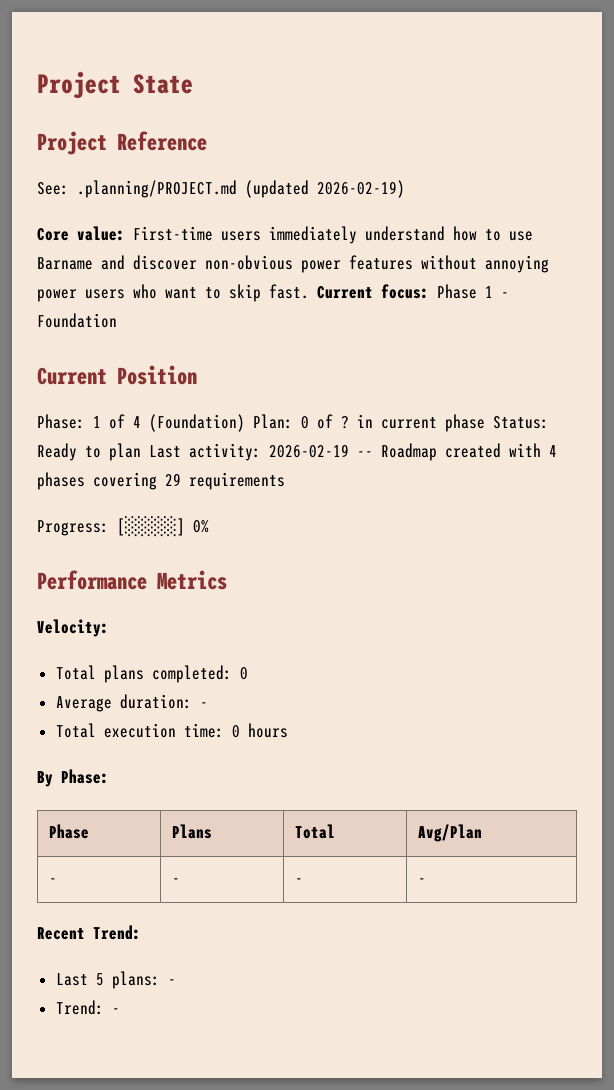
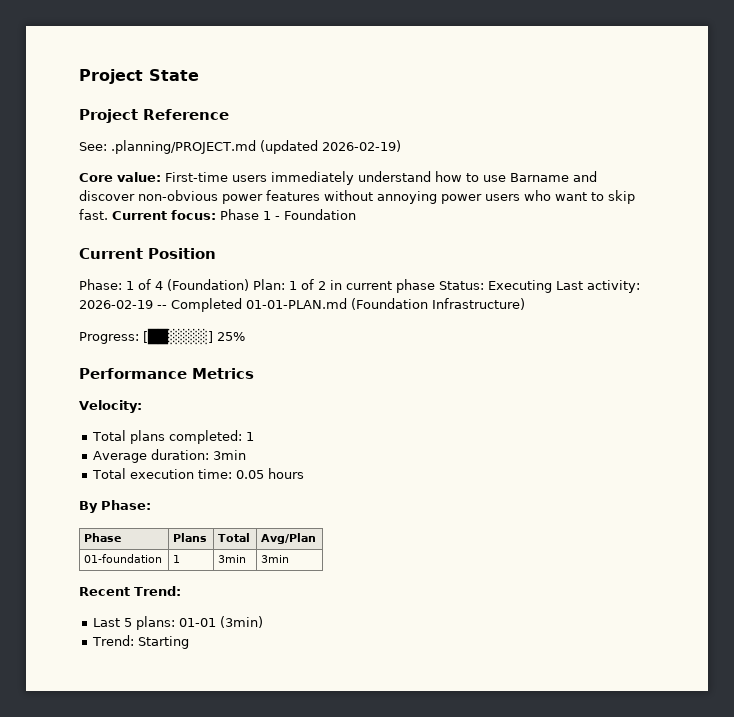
- Phase: 1 of 4 (Foundation) Plan: 0 of ? in current phase Status: Ready to plan Last activity: 2026-02-19 -- Roadmap created with 4 phases covering 29 requirements
+ Phase: 1 of 4 (Foundation) Plan: 1 of 2 in current phase Status: Executing Last activity: 2026-02-19 -- Completed 01-01-PLAN.md (Foundation Infrastructure)
- Progress: [░░░░] 0%
+ Progress: [██░░░░] 25%
- Total plans completed: 0
+ Total plans completed: 1
- Average duration: -
+ Average duration: 3min
- Total execution time: 0 hours
+ Total execution time: 0.05 hours
- - | - | - | -
+ 01-foundation | 1 | 3min | 3min
- Last 5 plans: -
- Trend: -
+ Last 5 plans: 01-01 (3min)
+ Trend: Starting

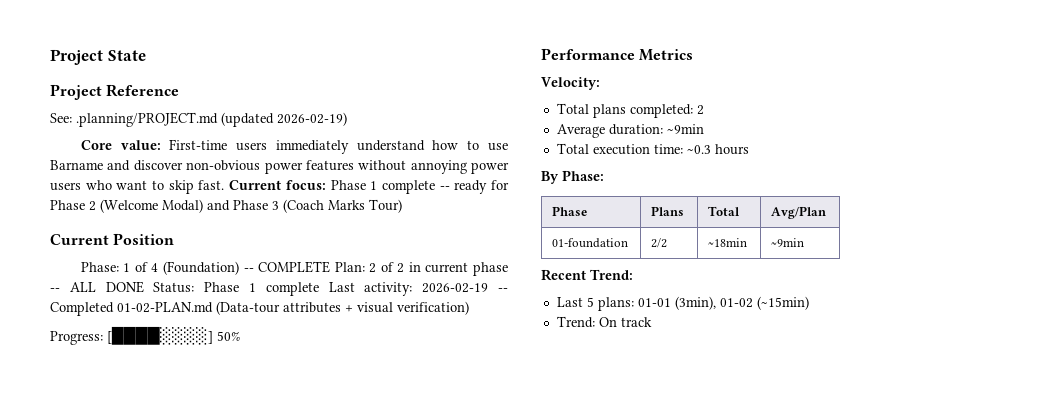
- Current focus: Phase 1 - Foundation
+ Current focus: Phase 1 complete -- ready for Phase 2 (Welcome Modal) and Phase 3 (Coach Marks Tour)
- Phase: 1 of 4 (Foundation) Plan: 1 of 2 in current phase Status: Executing Last activity: 2026-02-19 -- Completed 01-01-PLAN.md (Foundation Infrastructure)
+ Phase: 1 of 4 (Foundation) -- COMPLETE Plan: 2 of 2 in current phase -- ALL DONE Status: Phase 1 complete Last activity: 2026-02-19 -- Completed 01-02-PLAN.md (Data-tour attributes + visual verification)
- Progress: [██░░░░] 25%
+ Progress: [████░░░░] 50%
- Total plans completed: 1
+ Total plans completed: 2
- Average duration: 3min
+ Average duration: ~9min
- Total execution time: 0.05 hours
+ Total execution time: ~0.3 hours
- 01-foundation | 1 | 3min | 3min
+ 01-foundation | 2/2 | ~18min | ~9min
- Last 5 plans: 01-01 (3min)
- Trend: Starting
+ Last 5 plans: 01-01 (3min), 01-02 (~15min)
+ Trend: On track

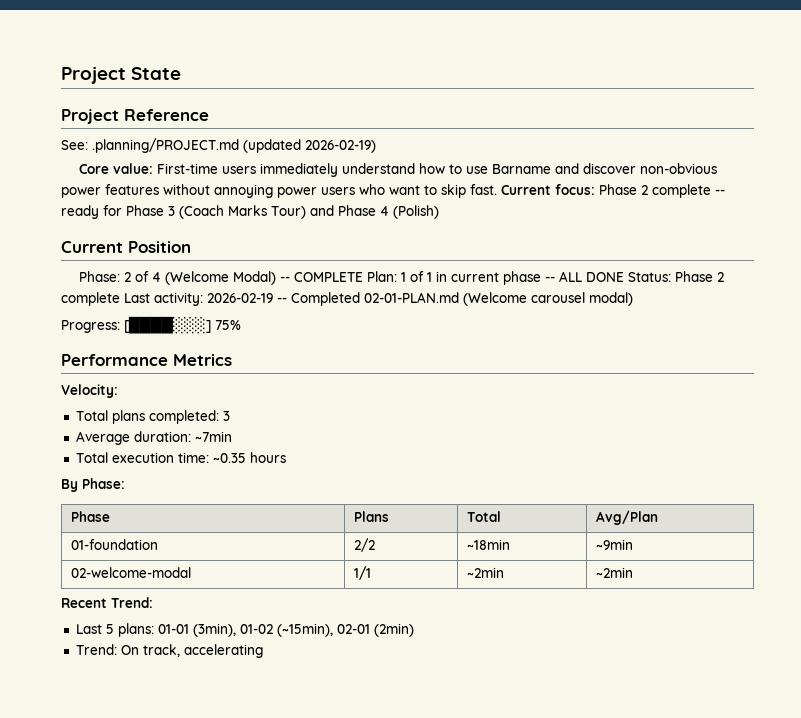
- Current focus: Phase 1 complete -- ready for Phase 2 (Welcome Modal) and Phase 3 (Coach Marks Tour)
+ Current focus: Phase 2 complete -- ready for Phase 3 (Coach Marks Tour) and Phase 4 (Polish)
- Phase: 1 of 4 (Foundation) -- COMPLETE Plan: 2 of 2 in current phase -- ALL DONE Status: Phase 1 complete Last activity: 2026-02-19 -- Completed 01-02-PLAN.md (Data-tour attributes + visual verification)
+ Phase: 2 of 4 (Welcome Modal) -- COMPLETE Plan: 1 of 1 in current phase -- ALL DONE Status: Phase 2 complete Last activity: 2026-02-19 -- Completed 02-01-PLAN.md (Welcome carousel modal)
- Progress: [████░░░░] 50%
+ Progress: [████░░░] 75%
- Total plans completed: 2
+ Total plans completed: 3
- Average duration: ~9min
+ Average duration: ~7min
- Total execution time: ~0.3 hours
+ Total execution time: ~0.35 hours
+ 02-welcome-modal | 1/1 | ~2min | ~2min
- Last 5 plans: 01-01 (3min), 01-02 (~15min)
+ Last 5 plans: 01-01 (3min), 01-02 (~15min), 02-01 (2min)
- Trend: On track
+ Trend: On track, accelerating

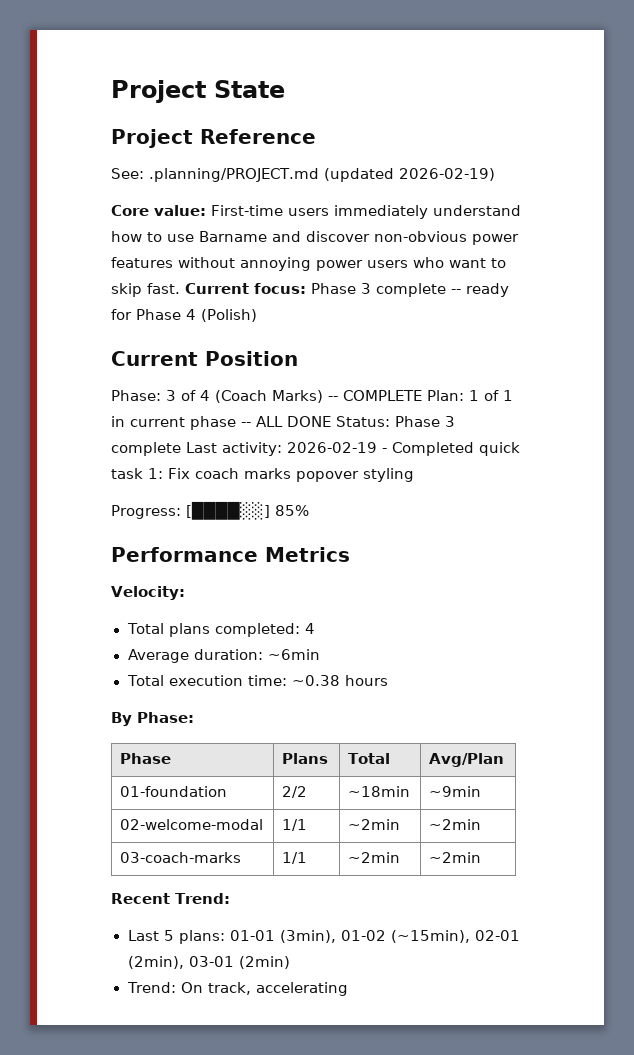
- Current focus: Phase 2 complete -- ready for Phase 3 (Coach Marks Tour) and Phase 4 (Polish)
+ Current focus: Phase 3 complete -- ready for Phase 4 (Polish)
- Phase: 2 of 4 (Welcome Modal) -- COMPLETE Plan: 1 of 1 in current phase -- ALL DONE Status: Phase 2 complete Last activity: 2026-02-19 -- Completed 02-01-PLAN.md (Welcome carousel modal)
+ Phase: 3 of 4 (Coach Marks) -- COMPLETE Plan: 1 of 1 in current phase -- ALL DONE Status: Phase 3 complete Last activity: 2026-02-19 - Completed quick task 1: Fix coach marks popover styling
- Progress: [████░░░] 75%
+ Progress: [████░░] 85%
- Total plans completed: 3
+ Total plans completed: 4
- Average duration: ~7min
+ Average duration: ~6min
- Total execution time: ~0.35 hours
+ Total execution time: ~0.38 hours
+ 03-coach-marks | 1/1 | ~2min | ~2min
- Last 5 plans: 01-01 (3min), 01-02 (~15min), 02-01 (2min)
+ Last 5 plans: 01-01 (3min), 01-02 (~15min), 02-01 (2min), 03-01 (2min)

